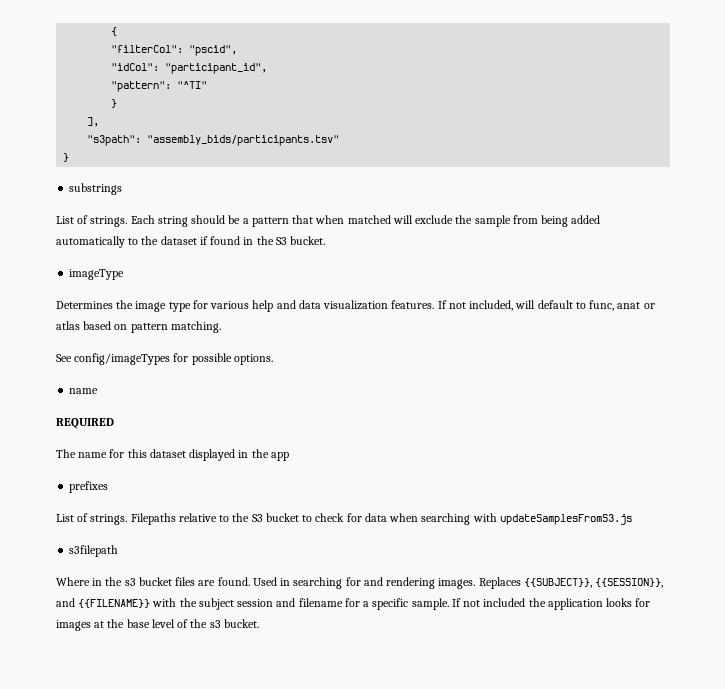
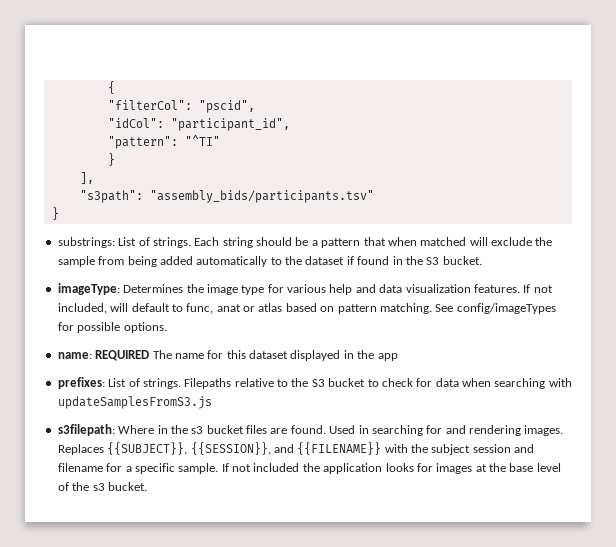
- substrings
- List of strings.
+ substrings: List of strings.
- imageType
- Determines the image type for various help and data visualization features.
+ imageType: Determines the image type for various help and data visualization features.
- If not included, will default to func, anat or atlas based on pattern matching.
- See config/imageTypes for possible options.
- name
- REQUIRED
- The name for this dataset displayed in the app
+ If not included, will default to func, anat or atlas based on pattern matching. See config/imageTypes for possible options.
+ name: REQUIRED The name for this dataset displayed in the app
- prefixes
- List of strings.
+ prefixes: List of strings.
- s3filepath
- Where in the s3 bucket files are found.
+ s3filepath: Where in the s3 bucket files are found.

